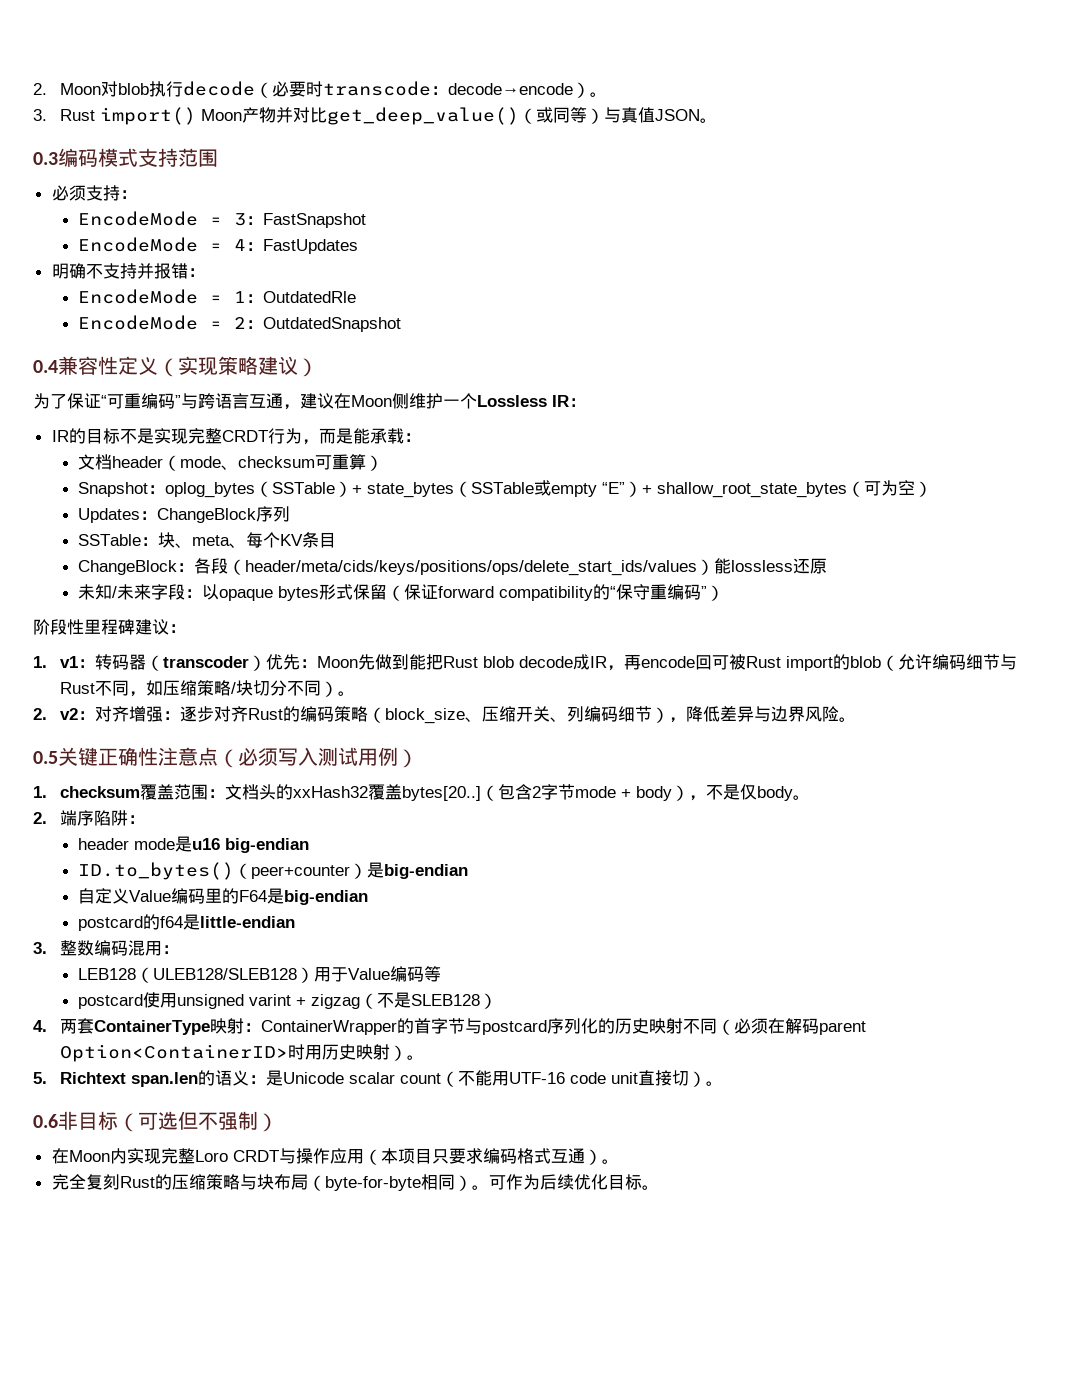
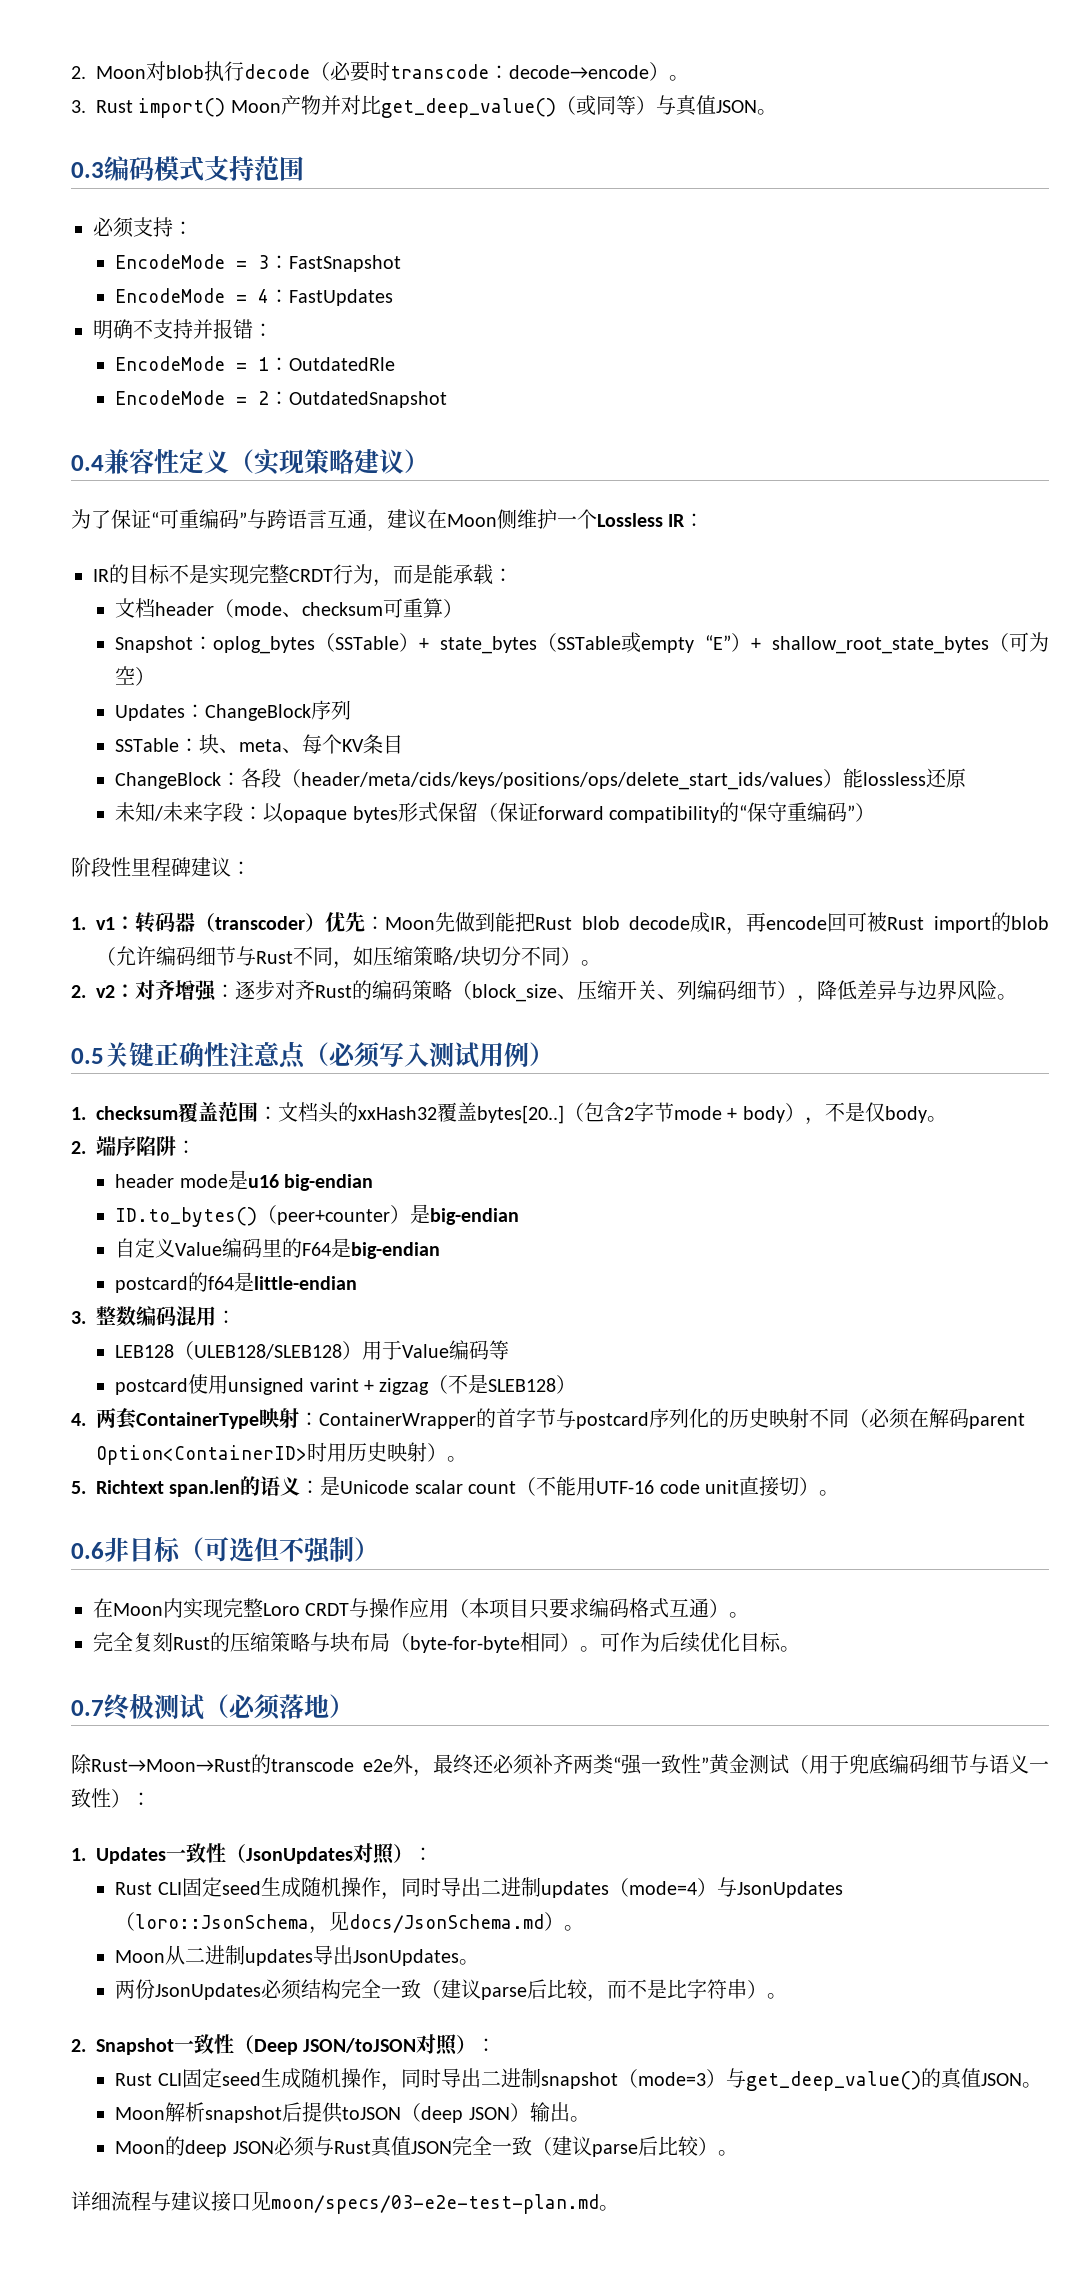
+ 0.7终极测试（必须落地）
+ 除Rust→Moon→Rust的transcode e2e外，最终还必须补齐两类“强一致性”黄金测试（用于兜底编码细节与语义一致性）：
+ 1. Updates一致性（JsonUpdates对照）：
+ Rust CLI固定seed生成随机操作，同时导出二进制updates（mode=4）与JsonUpdates（loro::JsonSchema，见docs/JsonSchema.md）。
+ Moon从二进制updates导出JsonUpdates。
+ 两份JsonUpdates必须结构完全一致（建议parse后比较，而不是比字符串）。
+ 2. Snapshot一致性（Deep JSON/toJSON对照）：
+ Rust CLI固定seed生成随机操作，同时导出二进制snapshot（mode=3）与get_deep_value()的真值JSON。
+ Moon解析snapshot后提供toJSON（deep JSON）输出。
+ Moon的deep JSON必须与Rust真值JSON完全一致（建议parse后比较）。
+ 详细流程与建议接口见moon/specs/03-e2e-test-plan.md。

